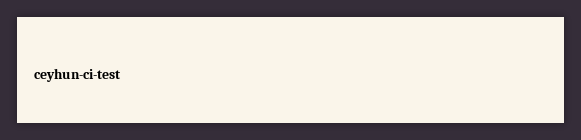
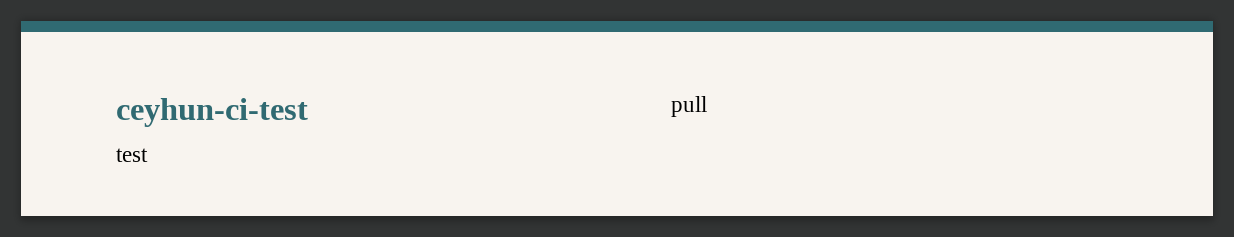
+ test
+ pull

